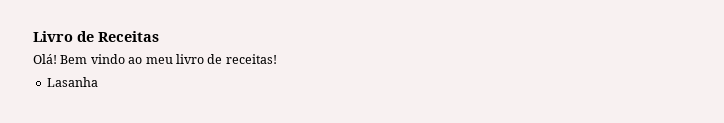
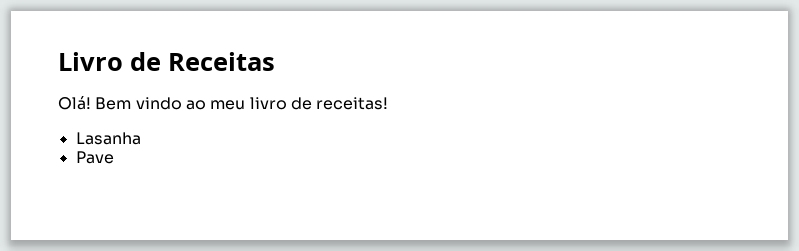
+ Pave

